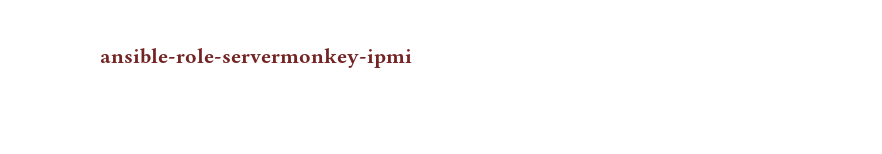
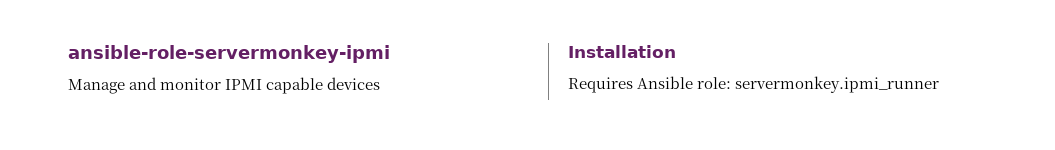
+ Manage and monitor IPMI capable devices
+ Installation
+ Requires Ansible role: servermonkey.ipmi_runner

